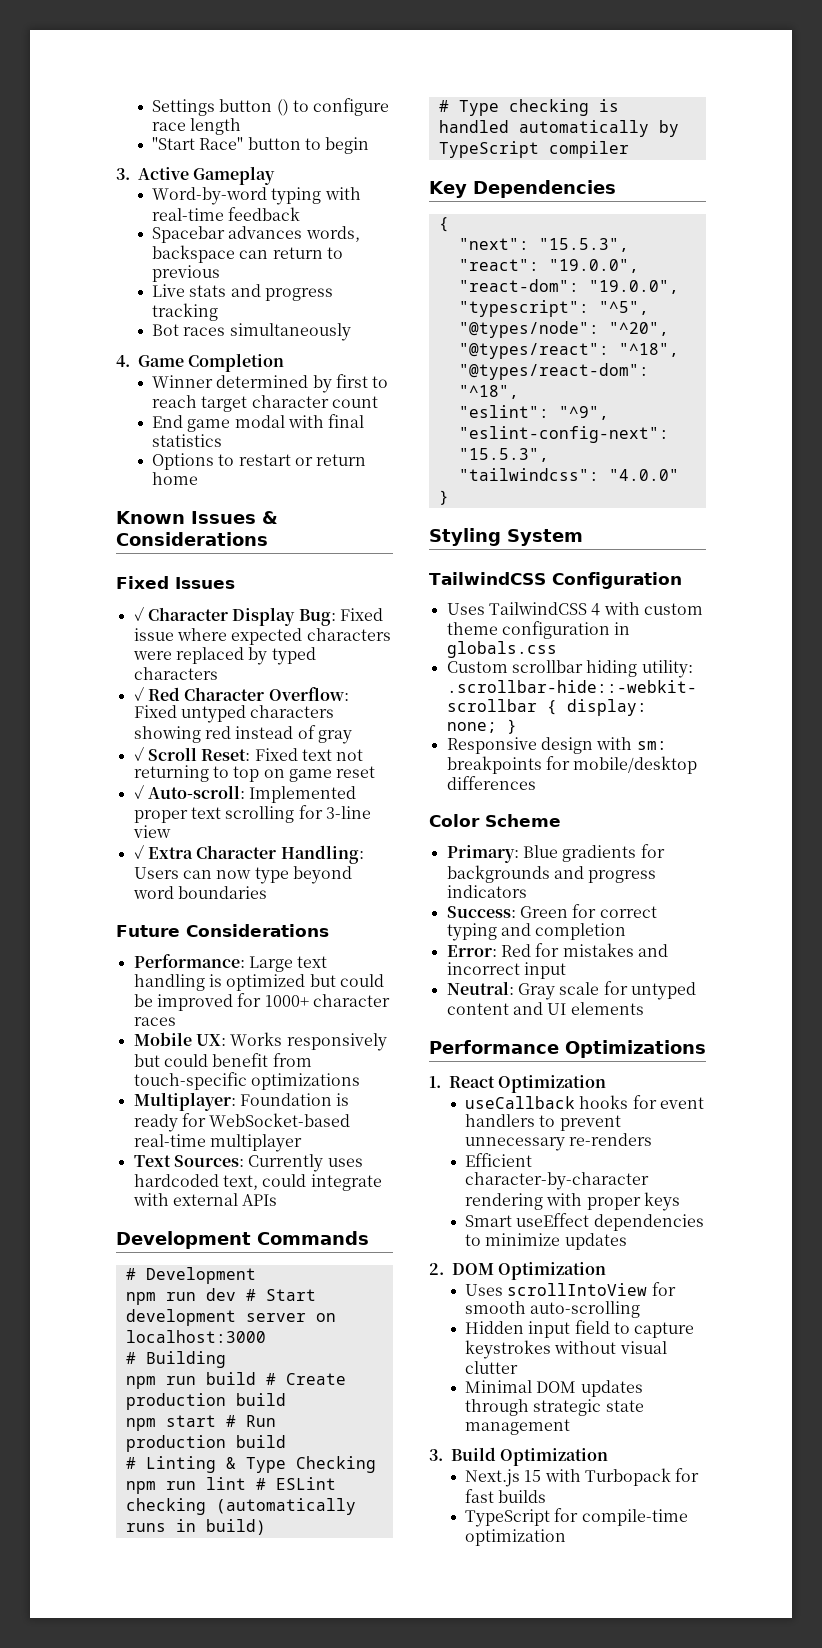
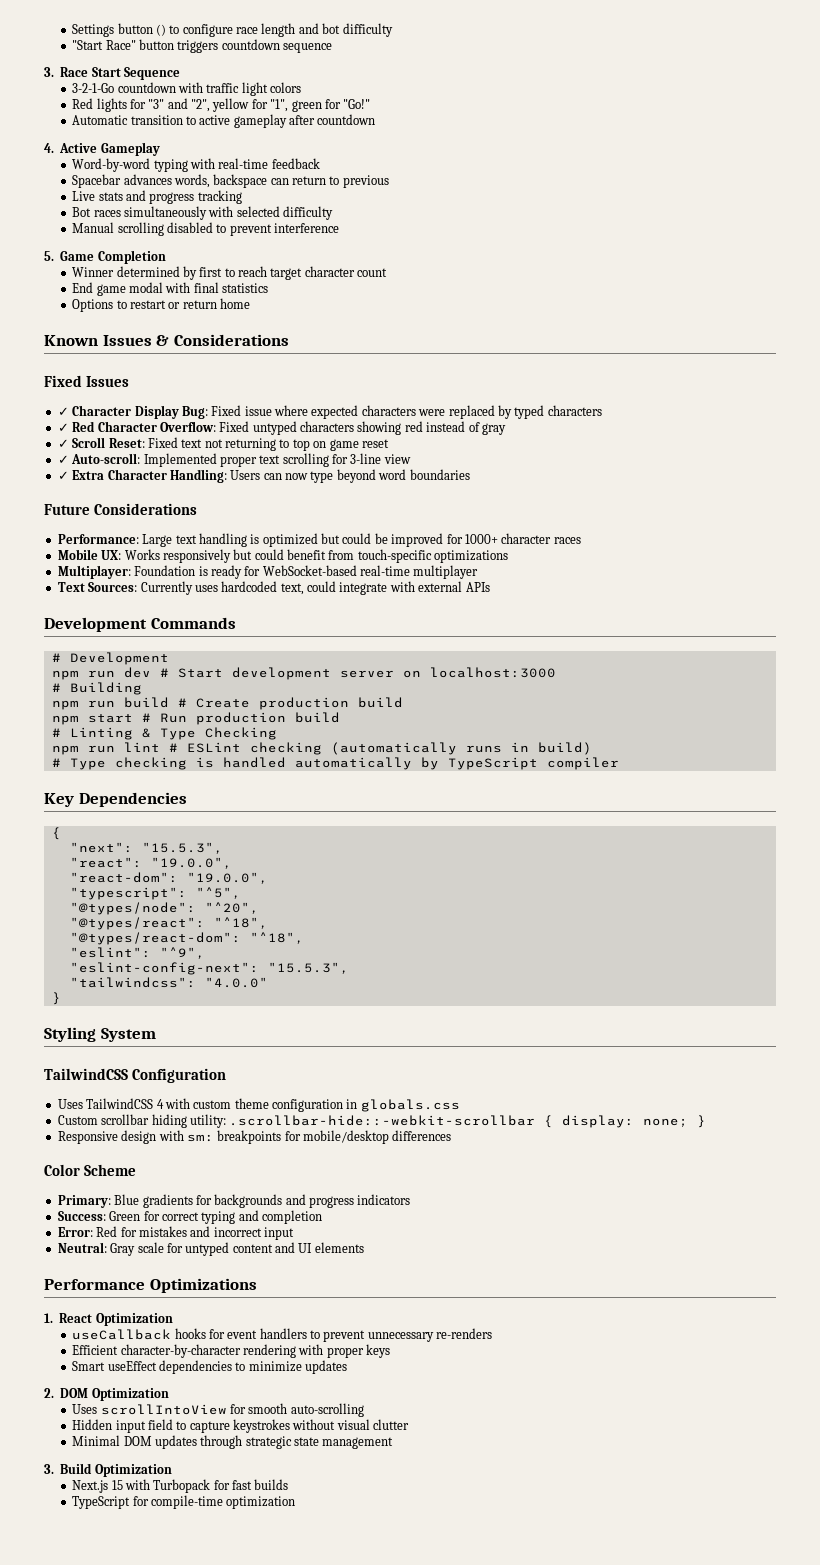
- Settings button () to configure race length
+ Settings button () to configure race length and bot difficulty
- "Start Race" button to begin
- 3. Active Gameplay
+ "Start Race" button triggers countdown sequence
+ 3. Race Start Sequence
+ 3-2-1-Go countdown with traffic light colors
+ Red lights for "3" and "2", yellow for "1", green for "Go!"
+ Automatic transition to active gameplay after countdown
+ 4. Active Gameplay
- Bot races simultaneously
- 4. Game Completion
+ Bot races simultaneously with selected difficulty
+ Manual scrolling disabled to prevent interference
+ 5. Game Completion

